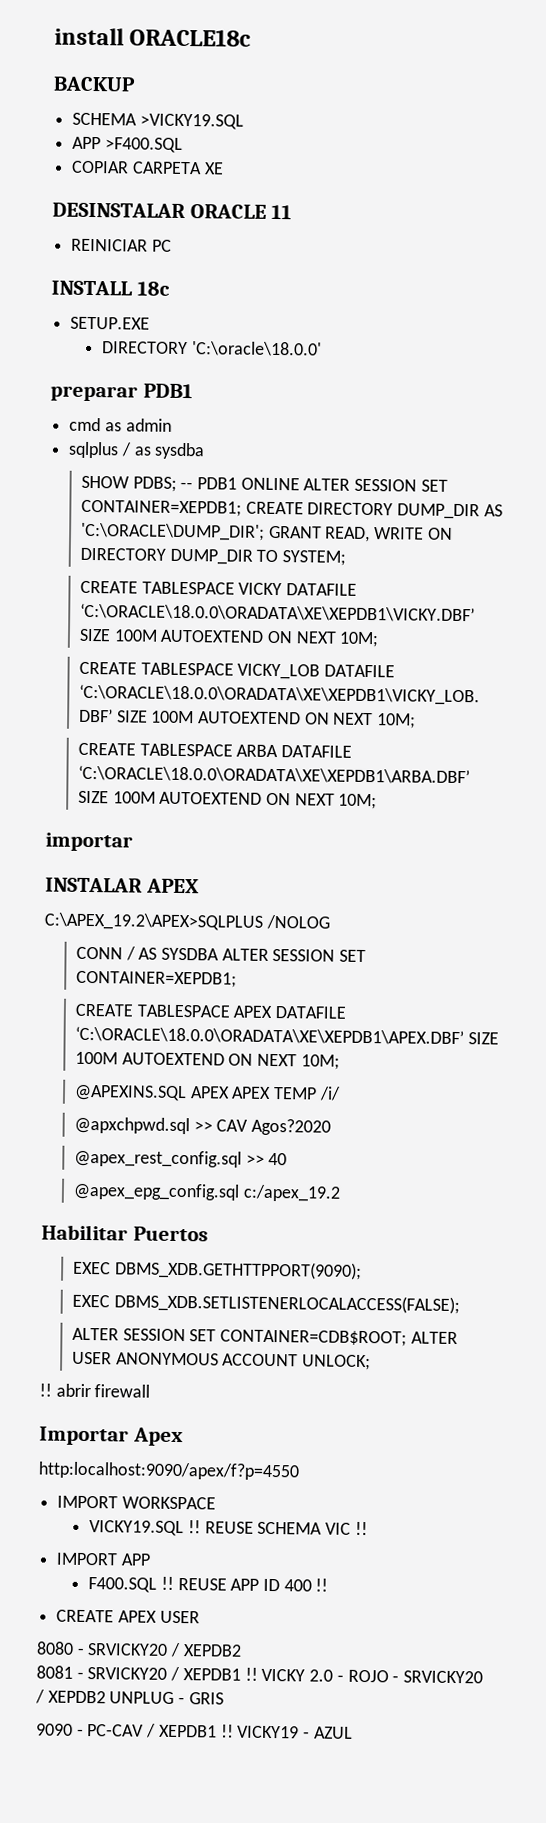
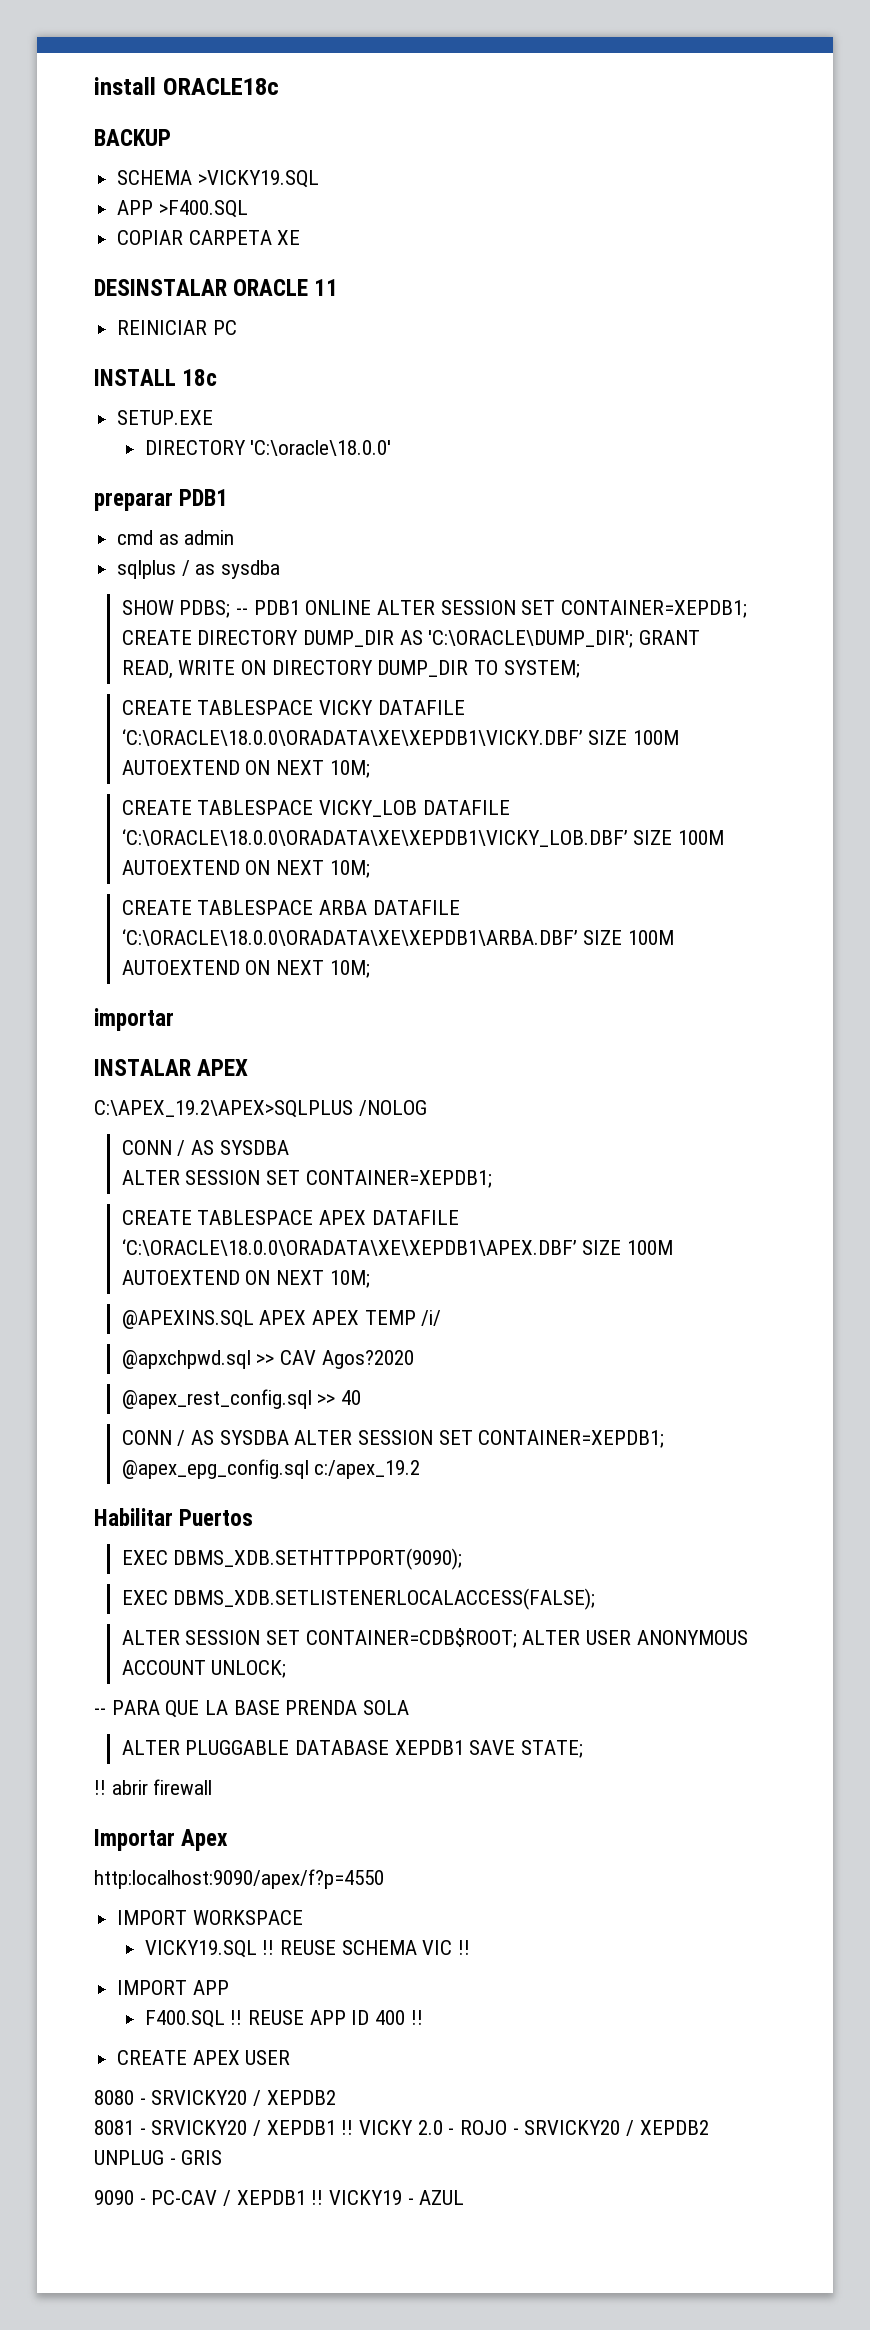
  C:\APEX_19.2\APEX>SQLPLUS /NOLOG
- CONN / AS SYSDBA ALTER SESSION SET CONTAINER=XEPDB1;
+ CONN / AS SYSDBA
+ ALTER SESSION SET CONTAINER=XEPDB1;
- @apex_epg_config.sql c:/apex_19.2
+ CONN / AS SYSDBA ALTER SESSION SET CONTAINER=XEPDB1; @apex_epg_config.sql c:/apex_19.2
- EXEC DBMS_XDB.GETHTTPPORT(9090);
+ EXEC DBMS_XDB.SETHTTPPORT(9090);
+ -- PARA QUE LA BASE PRENDA SOLA
+ ALTER PLUGGABLE DATABASE XEPDB1 SAVE STATE;

